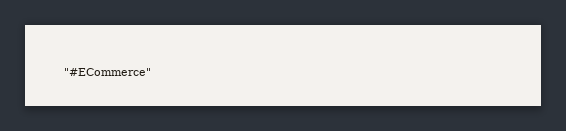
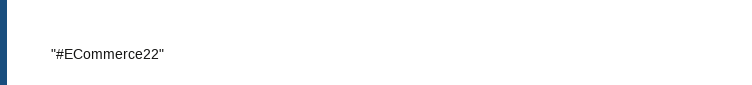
- "#ECommerce"
+ "#ECommerce22"

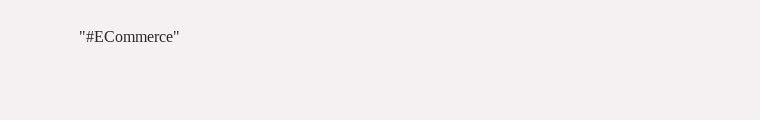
- "#ECommerce22"
+ "#ECommerce"

